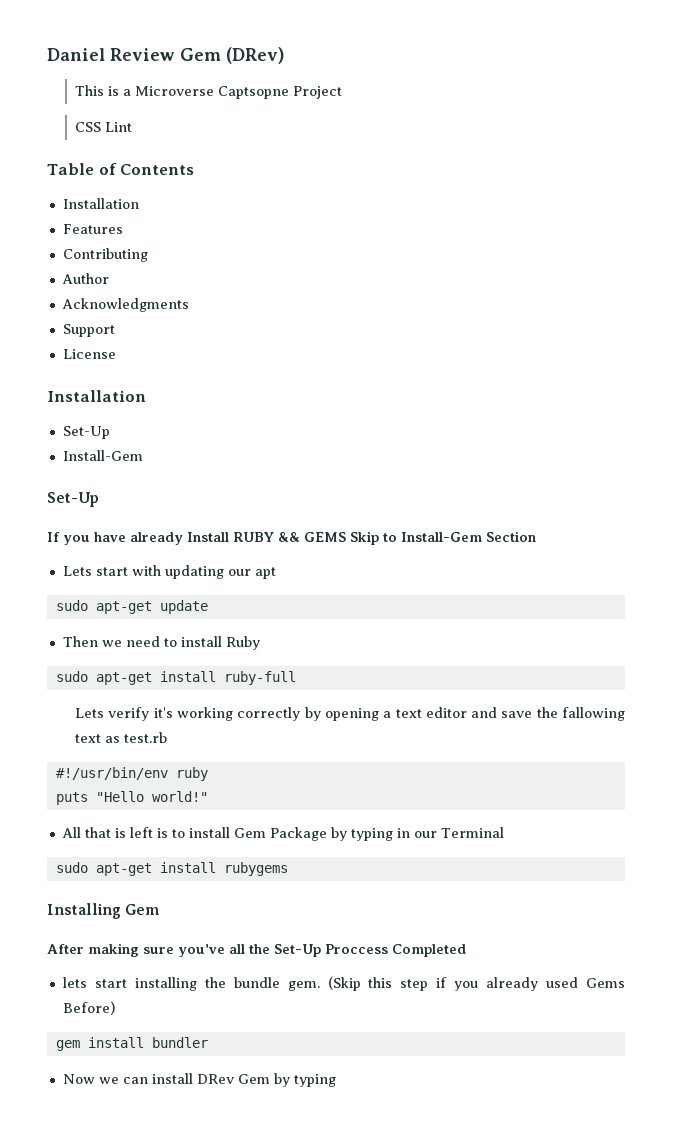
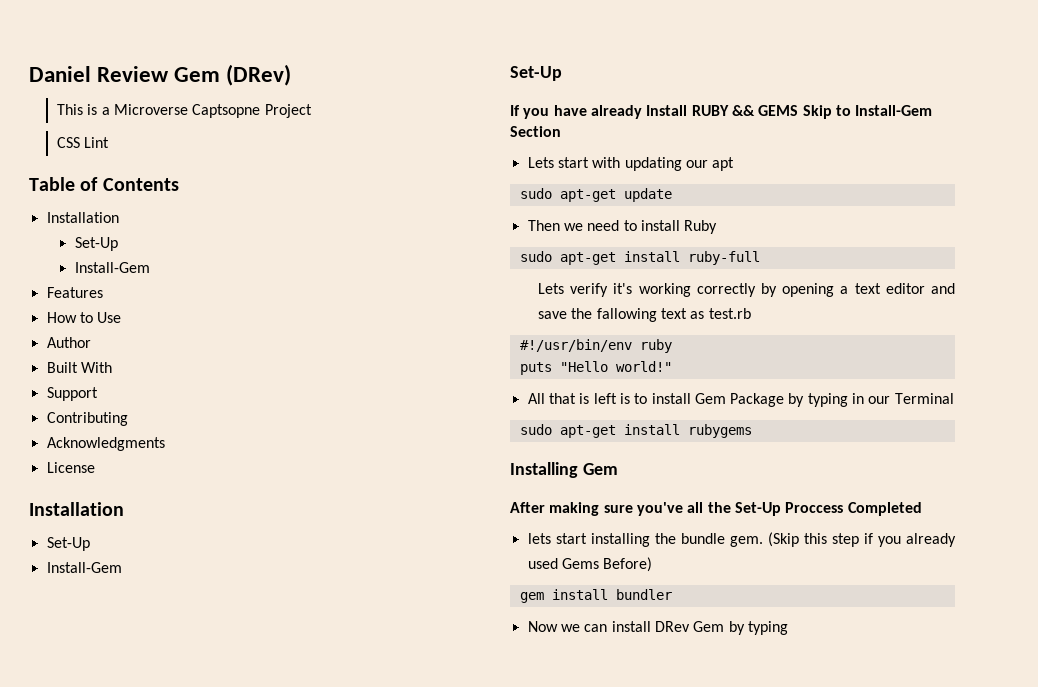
  Table of Contents
  Installation
+ Set-Up
+ Install-Gem
+ How to Use
+ Author
+ Built With
+ Support
- Author
- Support

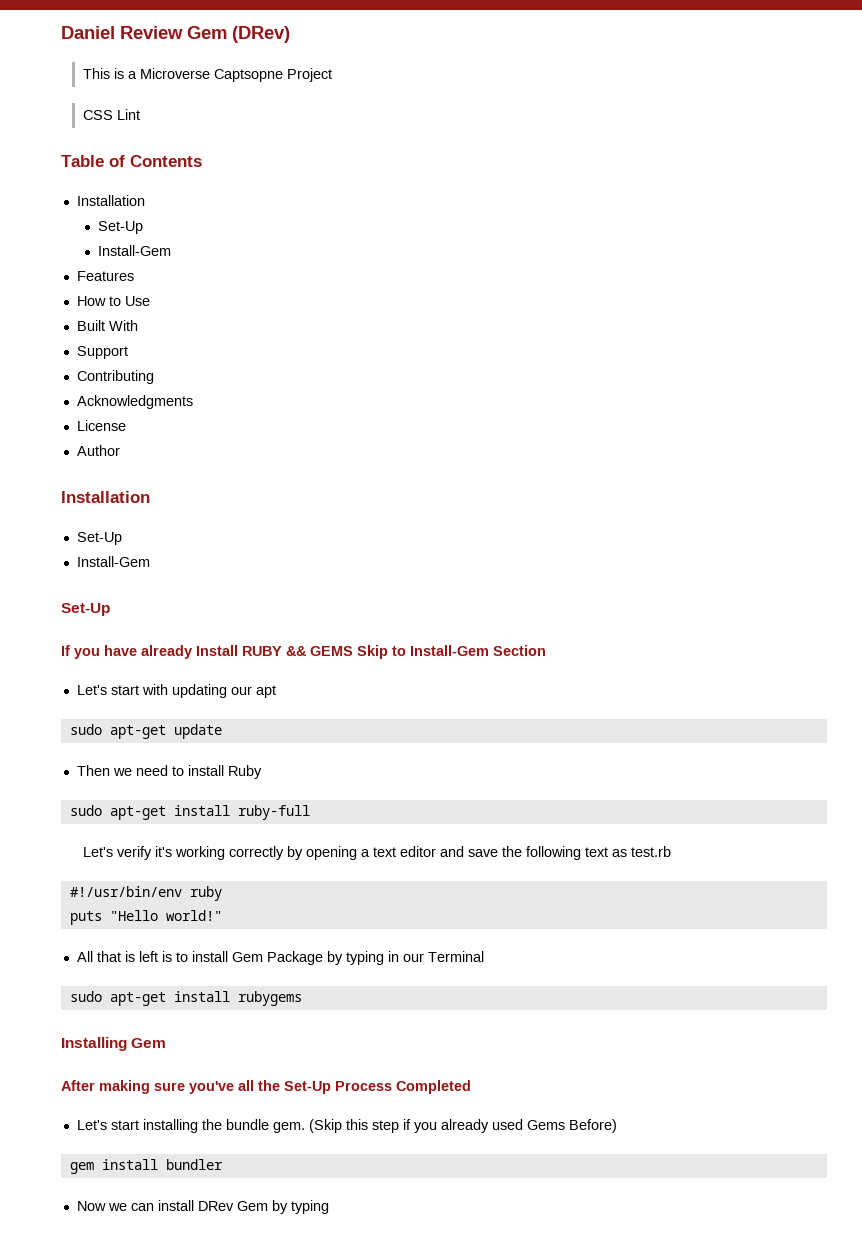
- Author
+ Author
- Lets start with updating our apt
+ Let's start with updating our apt
- Lets verify it's working correctly by opening a text editor and save the fallowing text as test.rb
+ Let's verify it's working correctly by opening a text editor and save the following text as test.rb
- After making sure you've all the Set-Up Proccess Completed
+ After making sure you've all the Set-Up Process Completed
- lets start installing the bundle gem.
+ Let's start installing the bundle gem.

